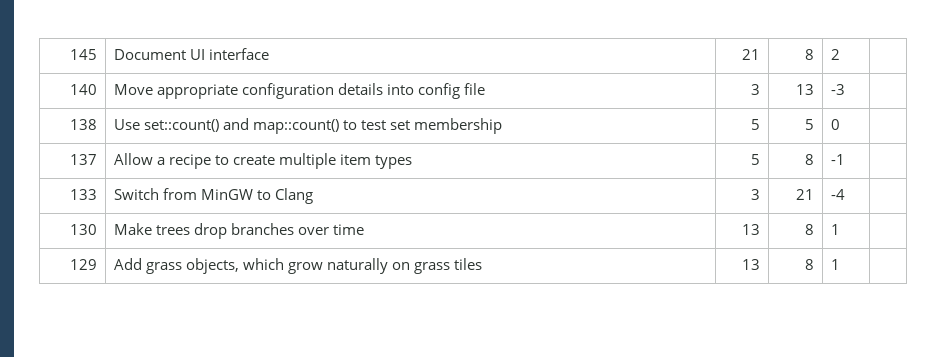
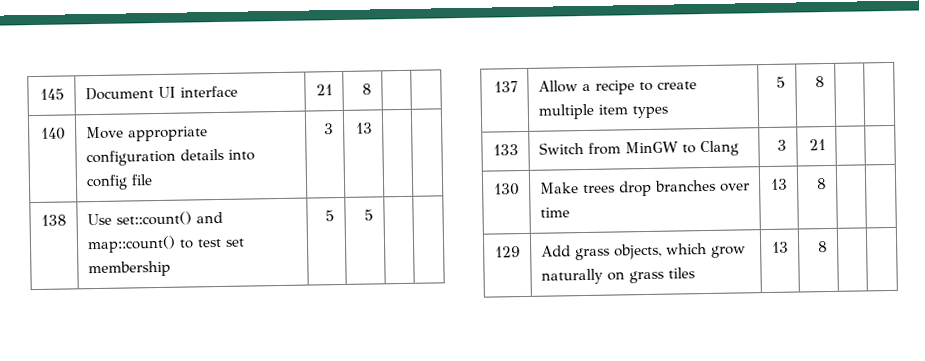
- 145 | Document UI interface | 21 | 8 | 2 |
+ 145 | Document UI interface | 21 | 8 | |
- 140 | Move appropriate configuration details into config file | 3 | 13 | -3 |
+ 140 | Move appropriate configuration details into config file | 3 | 13 | |
- 138 | Use set::count() and map::count() to test set membership | 5 | 5 | 0 |
+ 138 | Use set::count() and map::count() to test set membership | 5 | 5 | |
- 137 | Allow a recipe to create multiple item types | 5 | 8 | -1 |
+ 137 | Allow a recipe to create multiple item types | 5 | 8 | |
- 133 | Switch from MinGW to Clang | 3 | 21 | -4 |
+ 133 | Switch from MinGW to Clang | 3 | 21 | |
- 130 | Make trees drop branches over time | 13 | 8 | 1 |
+ 130 | Make trees drop branches over time | 13 | 8 | |
- 129 | Add grass objects, which grow naturally on grass tiles | 13 | 8 | 1 |
+ 129 | Add grass objects, which grow naturally on grass tiles | 13 | 8 | |

